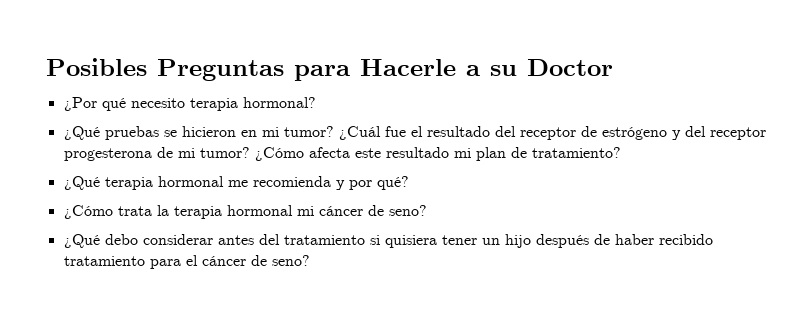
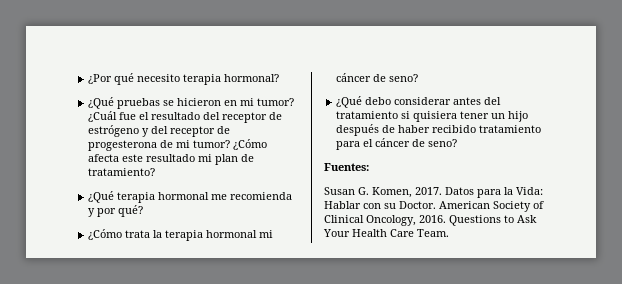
- Posibles Preguntas para Hacerle a su Doctor
- ¿Cuál fue el resultado del receptor de estrógeno y del receptor progesterona de mi tumor?
+ ¿Cuál fue el resultado del receptor de estrógeno y del receptor de progesterona de mi tumor?
+ Fuentes:
+ Susan G. Komen, 2017. Datos para la Vida: Hablar con su Doctor. American Society of Clinical Oncology, 2016. Questions to Ask Your Health Care Team.

